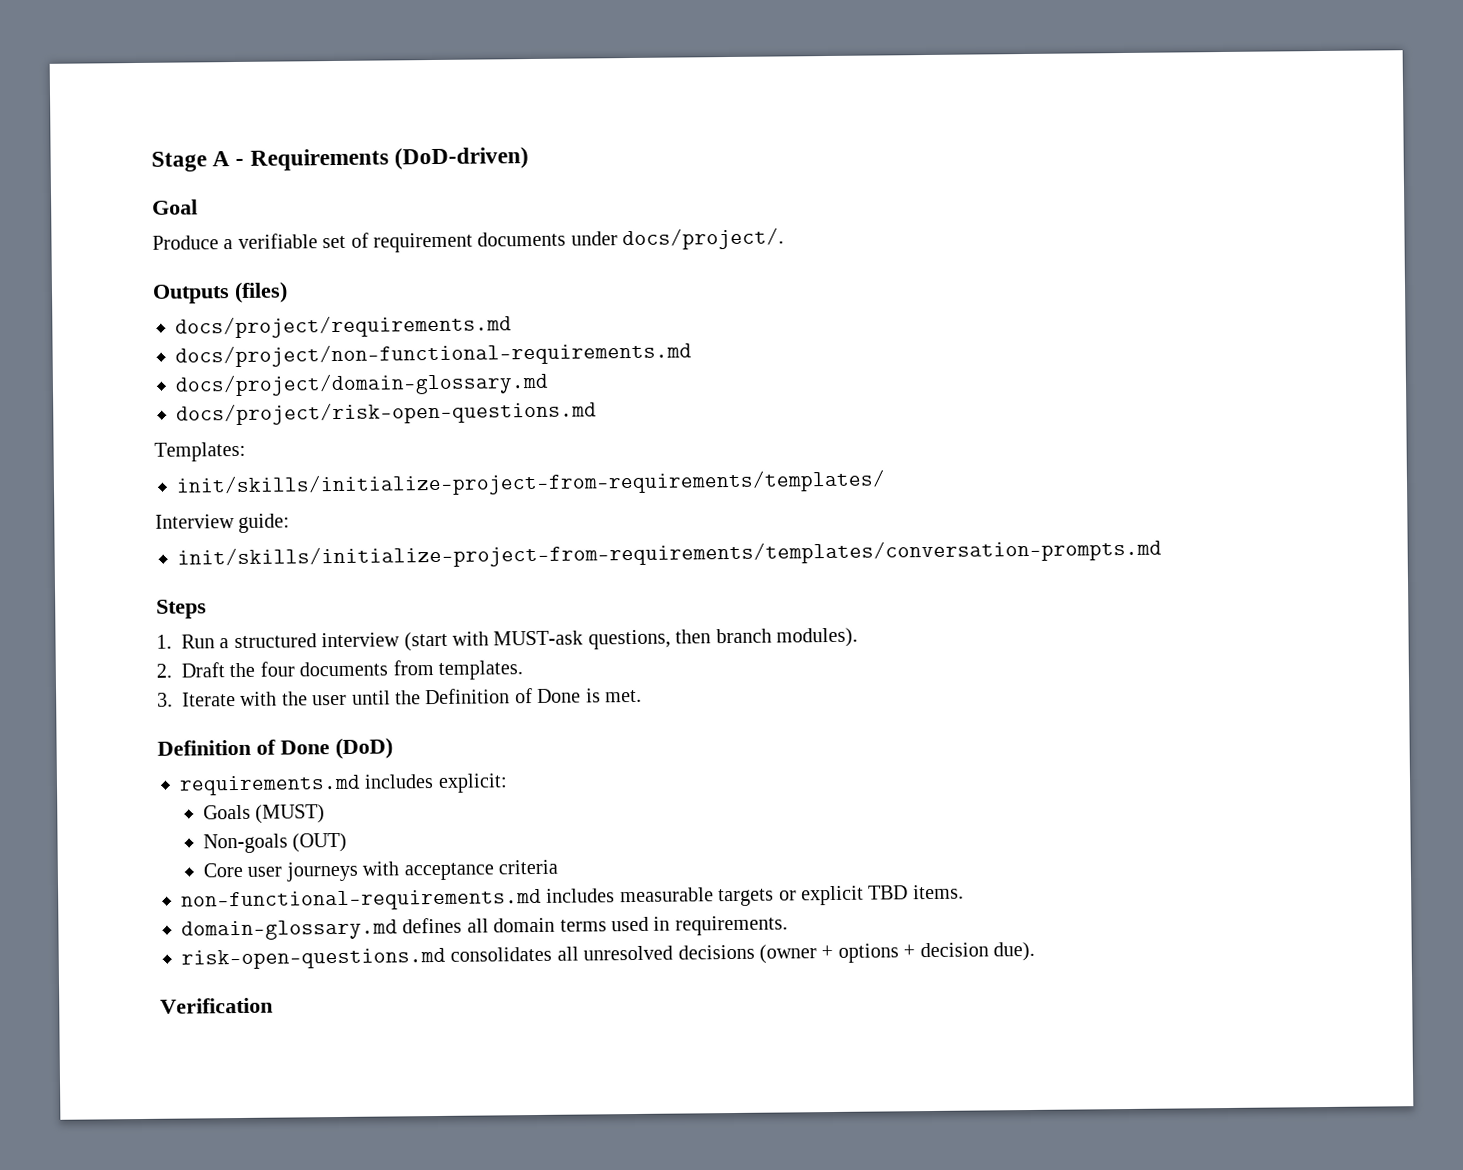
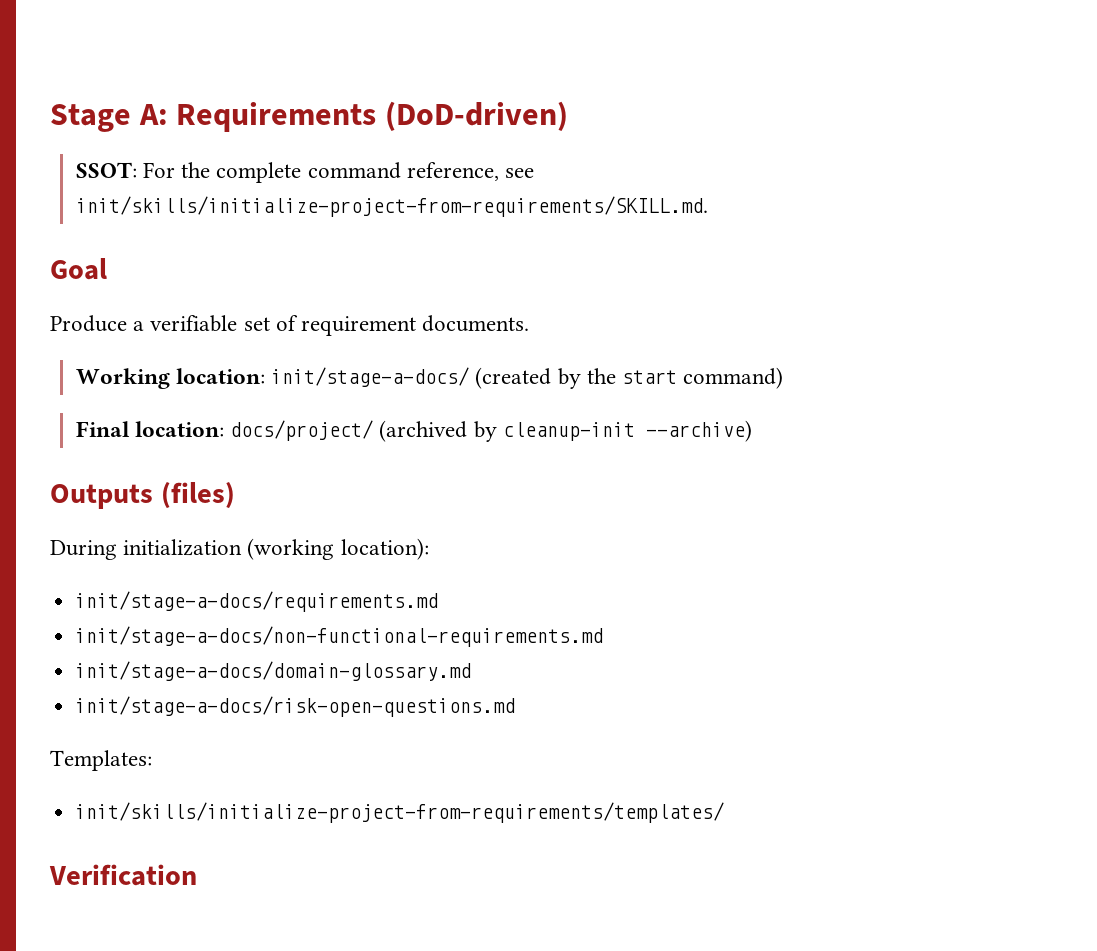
- Stage A - Requirements (DoD-driven)
+ Stage A: Requirements (DoD-driven)
+ SSOT: For the complete command reference, see init/skills/initialize-project-from-requirements/SKILL.md.
- Produce a verifiable set of requirement documents under docs/project/.
+ Produce a verifiable set of requirement documents.
+ Working location: init/stage-a-docs/ (created by the start command)
+ Final location: docs/project/ (archived by cleanup-init --archive)
  Outputs (files)
- docs/project/requirements.md
- docs/project/non-functional-requirements.md
- docs/project/domain-glossary.md
- docs/project/risk-open-questions.md
+ During initialization (working location):
+ init/stage-a-docs/requirements.md
+ init/stage-a-docs/non-functional-requirements.md
+ init/stage-a-docs/domain-glossary.md
+ init/stage-a-docs/risk-open-questions.md
  Templates:
  init/skills/initialize-project-from-requirements/templates/
- Interview guide:
- init/skills/initialize-project-from-requirements/templates/conversation-prompts.md
- Steps
- 1. Run a structured interview (start with MUST-ask questions, then branch modules).
- 2. Draft the four documents from templates.
- 3. Iterate with the user until the Definition of Done is met.
- Definition of Done (DoD)
- requirements.md includes explicit:
- Goals (MUST)
- Non-goals (OUT)
- Core user journeys with acceptance criteria
- non-functional-requirements.md includes measurable targets or explicit TBD items.
- domain-glossary.md defines all domain terms used in requirements.
- risk-open-questions.md consolidates all unresolved decisions (owner + options + decision due).

